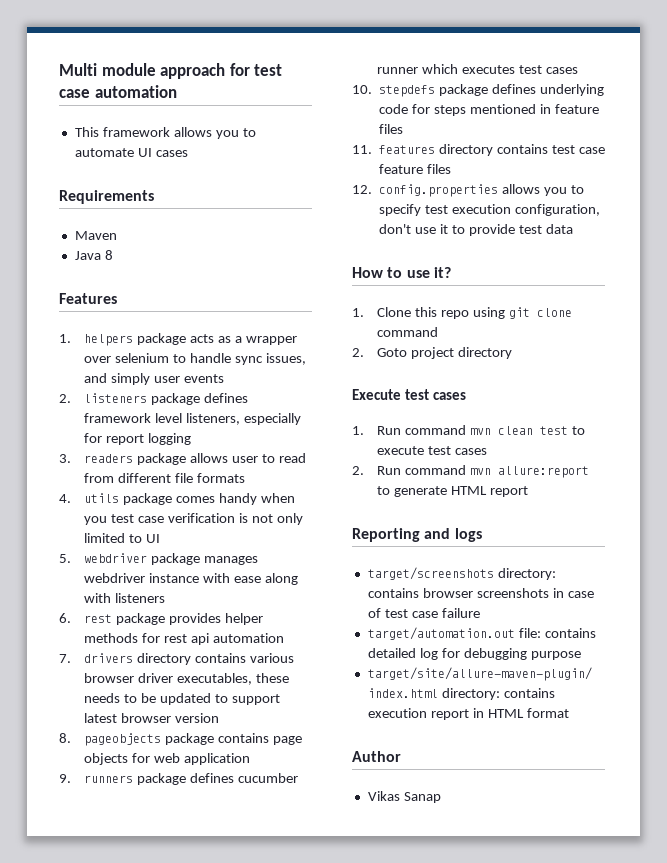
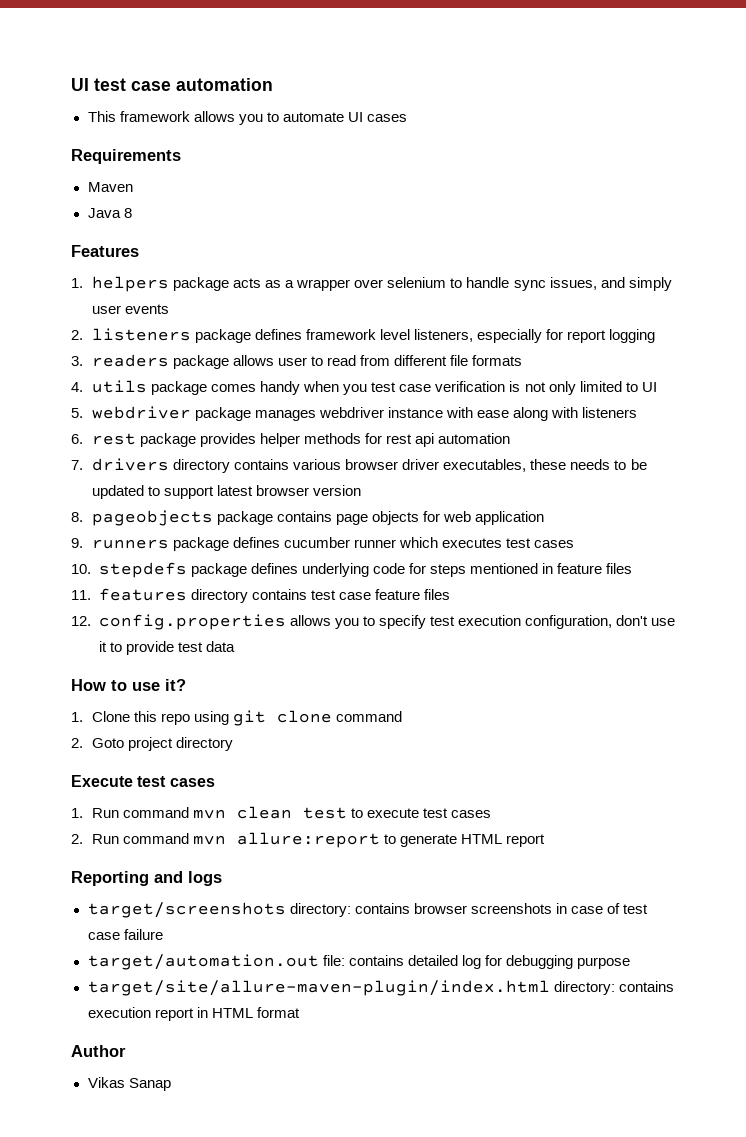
- Multi module approach for test case automation
+ UI test case automation

